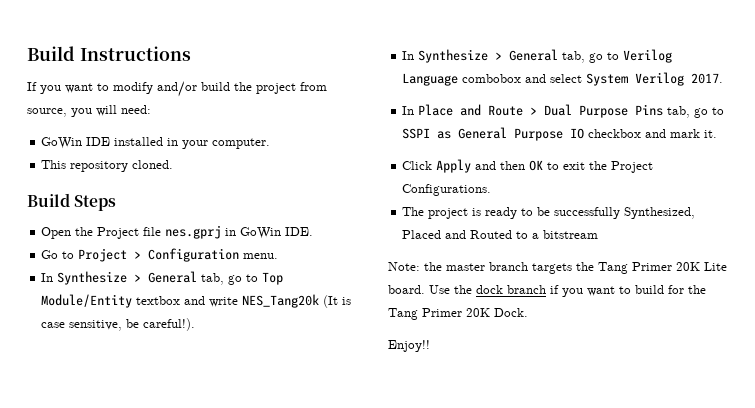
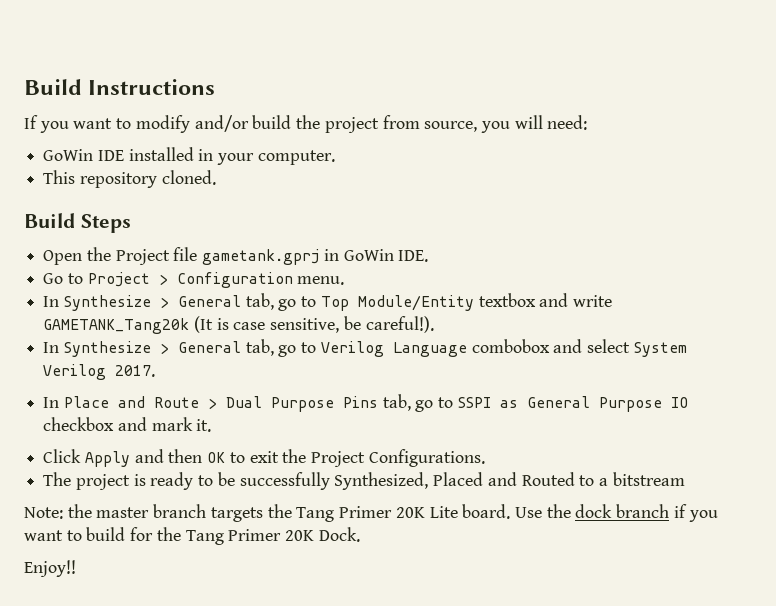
- Open the Project file nes.gprj in GoWin IDE.
+ Open the Project file gametank.gprj in GoWin IDE.
- In Synthesize > General tab, go to Top Module/Entity textbox and write NES_Tang20k (It is case sensitive, be careful!).
+ In Synthesize > General tab, go to Top Module/Entity textbox and write GAMETANK_Tang20k (It is case sensitive, be careful!).

